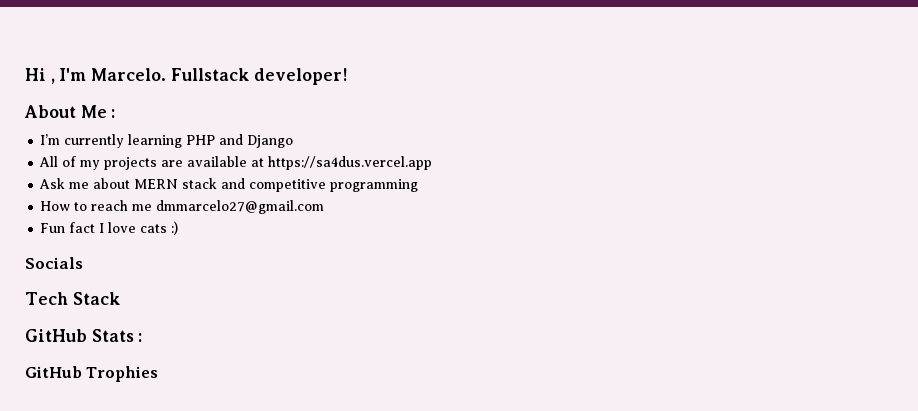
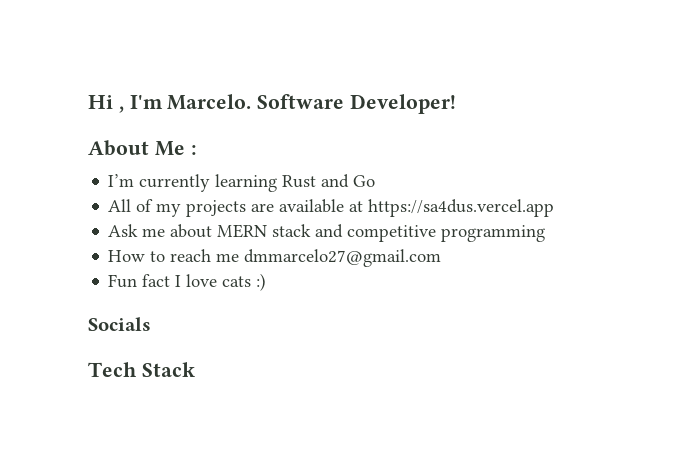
- Fullstack developer!
+ Software Developer!
- I’m currently learning PHP and Django
+ I’m currently learning Rust and Go
- GitHub Stats :
- GitHub Trophies

